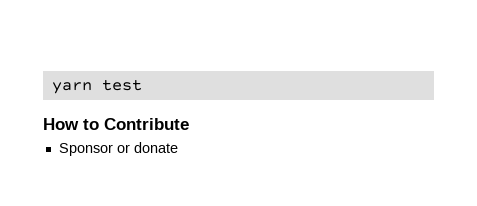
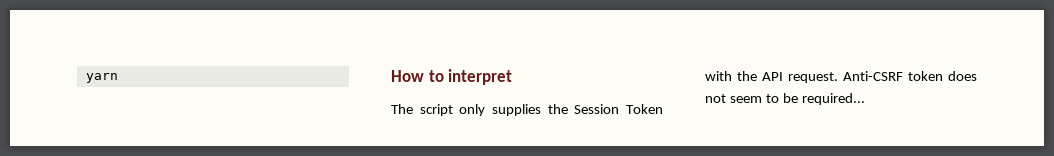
- yarn test
+ yarn
- How to Contribute
- Sponsor or donate
+ How to interpret
+ The script only supplies the Session Token with the API request. Anti-CSRF token does not seem to be required...

